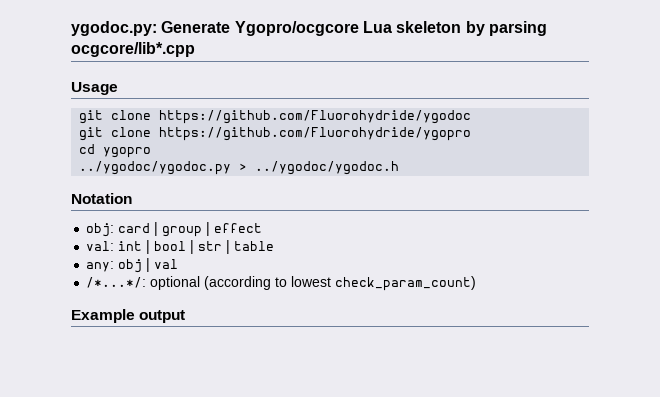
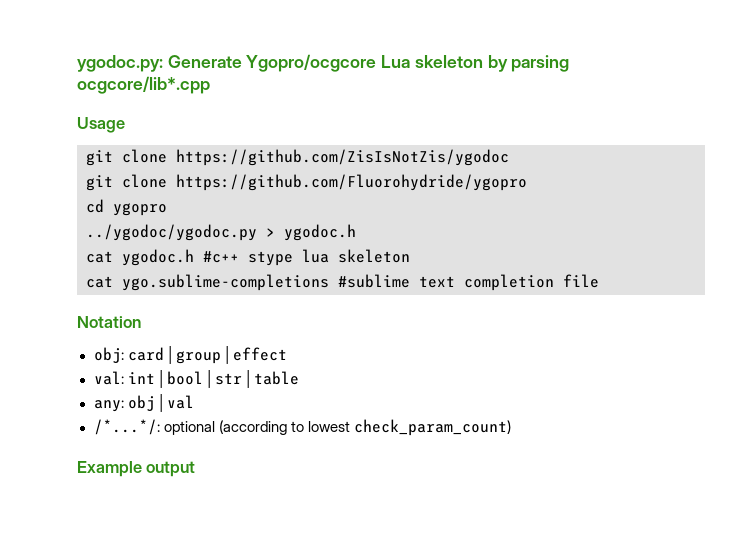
- git clone https://github.com/Fluorohydride/ygodoc
+ git clone https://github.com/ZisIsNotZis/ygodoc
- ../ygodoc/ygodoc.py > ../ygodoc/ygodoc.h
+ ../ygodoc/ygodoc.py > ygodoc.h
+ cat ygodoc.h #c++ stype lua skeleton
+ cat ygo.sublime-completions #sublime text completion file

